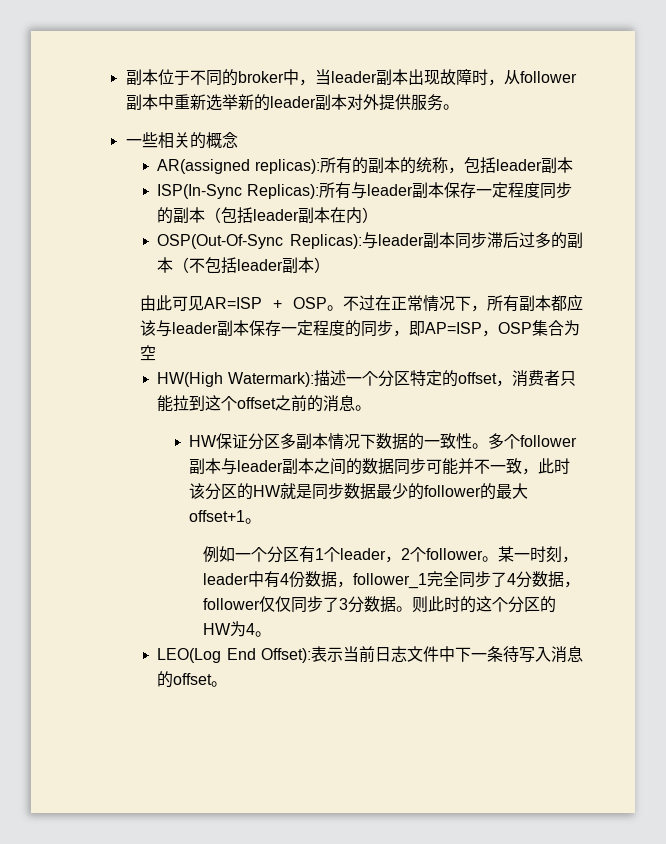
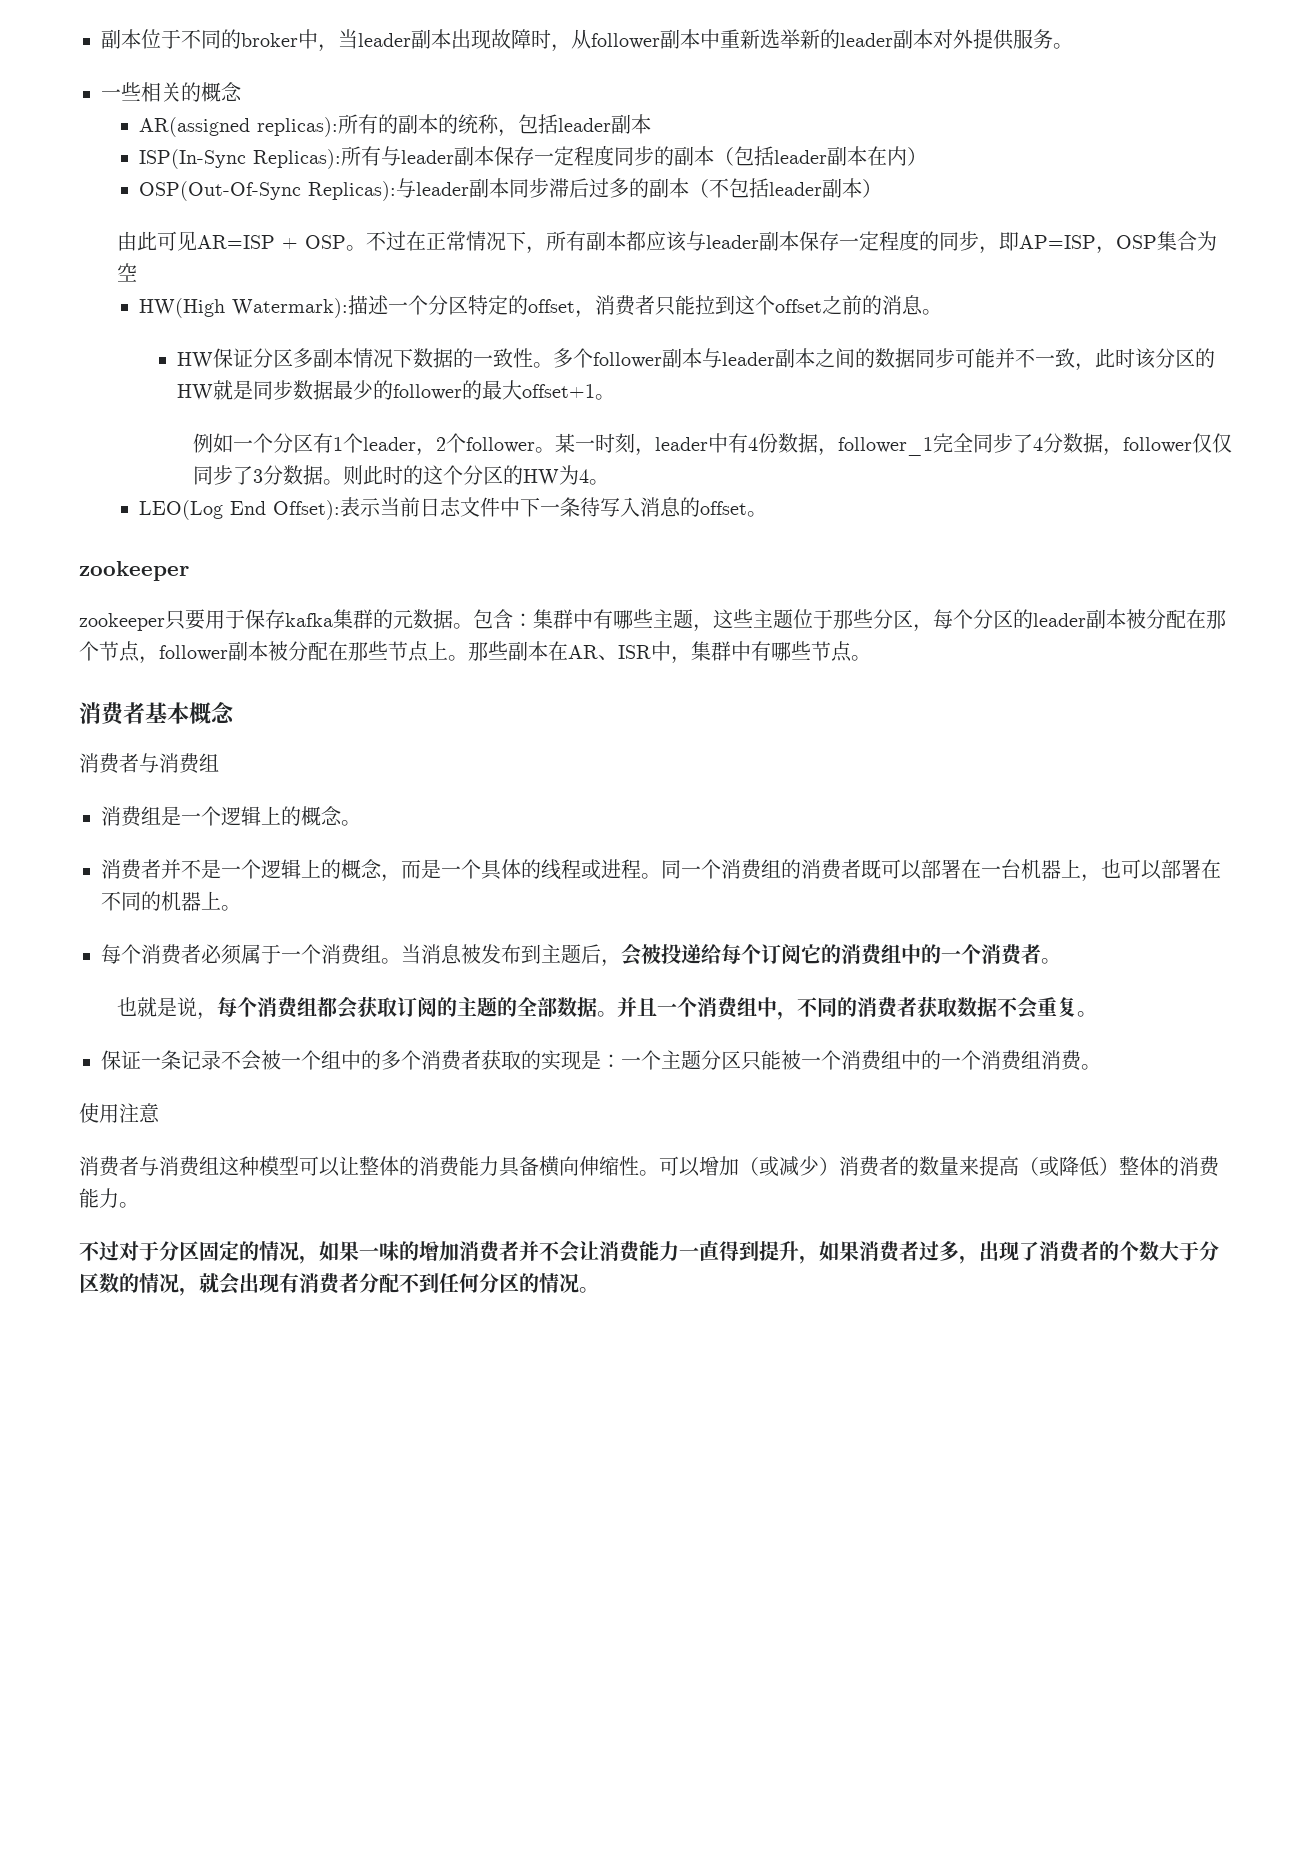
  LEO(Log End Offset):表示当前日志文件中下一条待写入消息的offset。
+ zookeeper
+ zookeeper只要用于保存kafka集群的元数据。包含：集群中有哪些主题，这些主题位于那些分区，每个分区的leader副本被分配在那个节点，follower副本被分配在那些节点上。那些副本在AR、ISR中，集群中有哪些节点。
+ 消费者基本概念
+ 消费者与消费组
+ 消费组是一个逻辑上的概念。
+ 消费者并不是一个逻辑上的概念，而是一个具体的线程或进程。同一个消费组的消费者既可以部署在一台机器上，也可以部署在不同的机器上。
+ 每个消费者必须属于一个消费组。当消息被发布到主题后，会被投递给每个订阅它的消费组中的一个消费者。
+ 也就是说，每个消费组都会获取订阅的主题的全部数据。并且一个消费组中，不同的消费者获取数据不会重复。
+ 保证一条记录不会被一个组中的多个消费者获取的实现是：一个主题分区只能被一个消费组中的一个消费组消费。
+ 使用注意
+ 消费者与消费组这种模型可以让整体的消费能力具备横向伸缩性。可以增加（或减少）消费者的数量来提高（或降低）整体的消费能力。
+ 不过对于分区固定的情况，如果一味的增加消费者并不会让消费能力一直得到提升，如果消费者过多，出现了消费者的个数大于分区数的情况，就会出现有消费者分配不到任何分区的情况。

